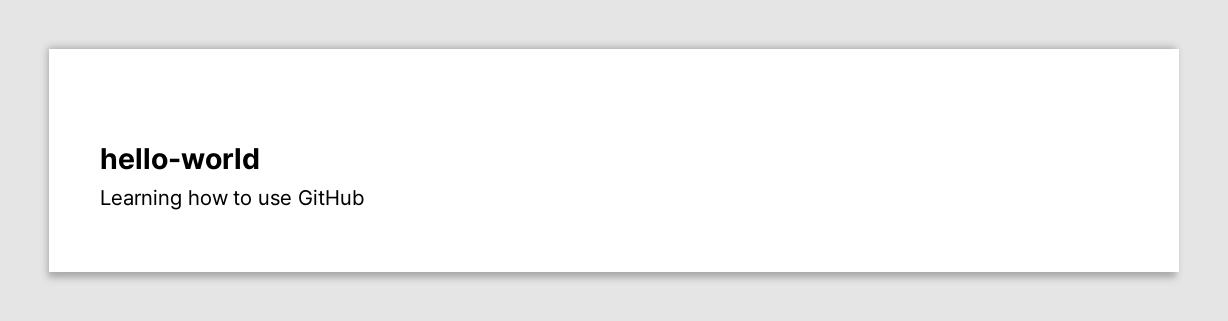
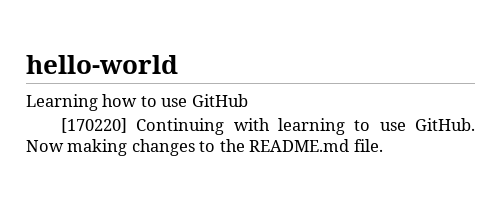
+ [170220] Continuing with learning to use GitHub. Now making changes to the README.md file.

